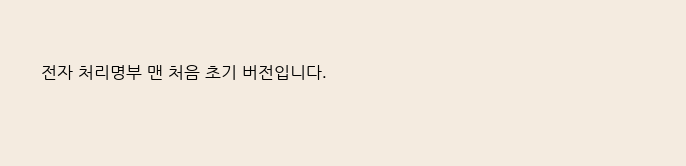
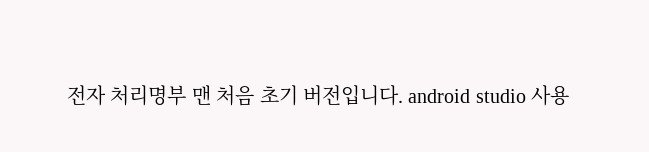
- 전자 처리명부 맨 처음 초기 버전입니다.
+ 전자 처리명부 맨 처음 초기 버전입니다. android studio 사용

